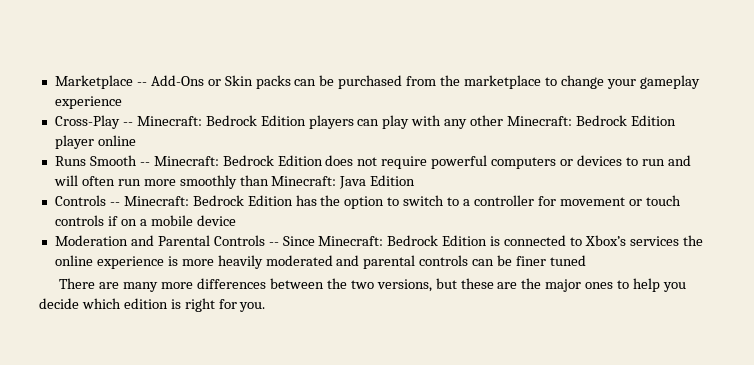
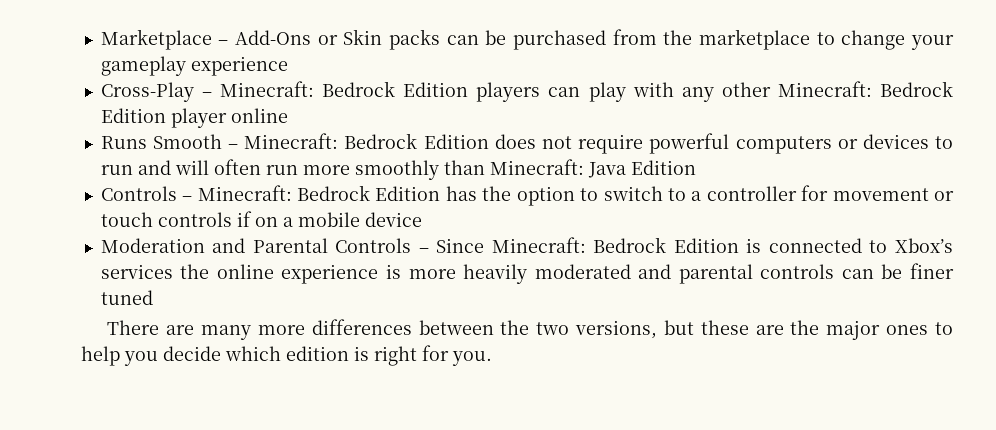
- Marketplace -- Add-Ons or Skin packs can be purchased from the marketplace to change your gameplay experience
+ Marketplace – Add-Ons or Skin packs can be purchased from the marketplace to change your gameplay experience
- Cross-Play -- Minecraft: Bedrock Edition players can play with any other Minecraft: Bedrock Edition player online
+ Cross-Play – Minecraft: Bedrock Edition players can play with any other Minecraft: Bedrock Edition player online
- Runs Smooth -- Minecraft: Bedrock Edition does not require powerful computers or devices to run and will often run more smoothly than Minecraft: Java Edition
+ Runs Smooth – Minecraft: Bedrock Edition does not require powerful computers or devices to run and will often run more smoothly than Minecraft: Java Edition
- Controls -- Minecraft: Bedrock Edition has the option to switch to a controller for movement or touch controls if on a mobile device
+ Controls – Minecraft: Bedrock Edition has the option to switch to a controller for movement or touch controls if on a mobile device
- Moderation and Parental Controls -- Since Minecraft: Bedrock Edition is connected to Xbox’s services the online experience is more heavily moderated and parental controls can be finer tuned
+ Moderation and Parental Controls – Since Minecraft: Bedrock Edition is connected to Xbox’s services the online experience is more heavily moderated and parental controls can be finer tuned

